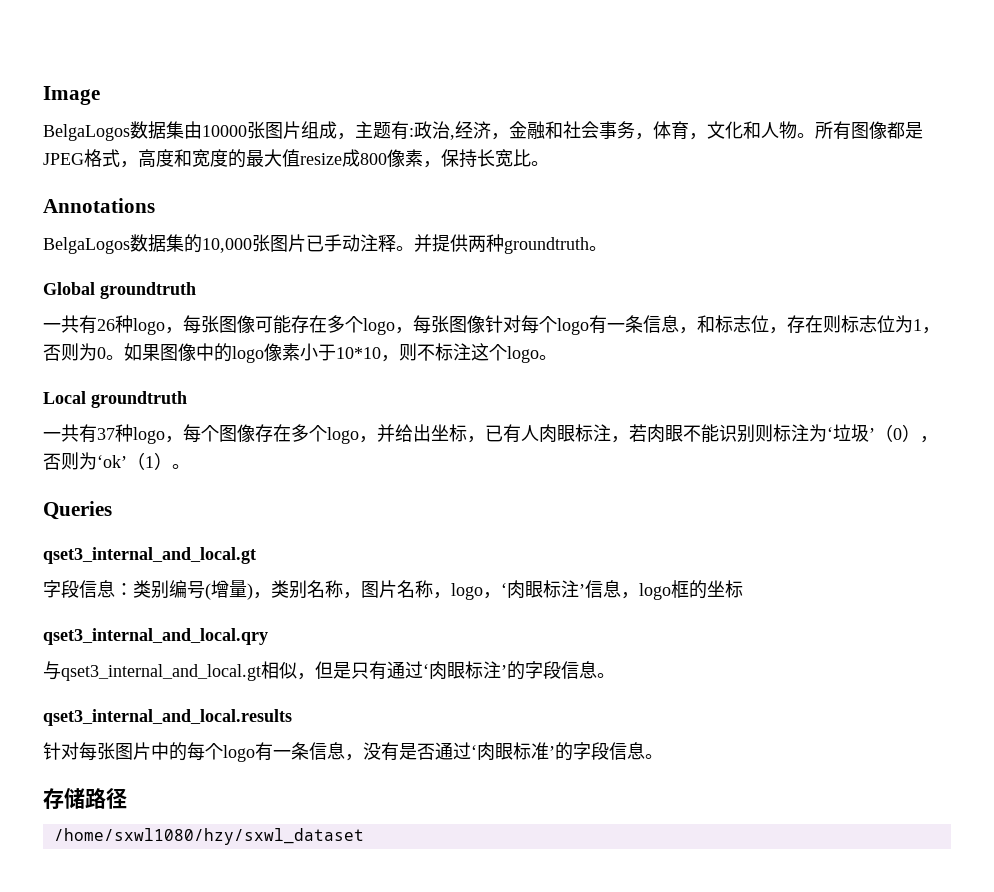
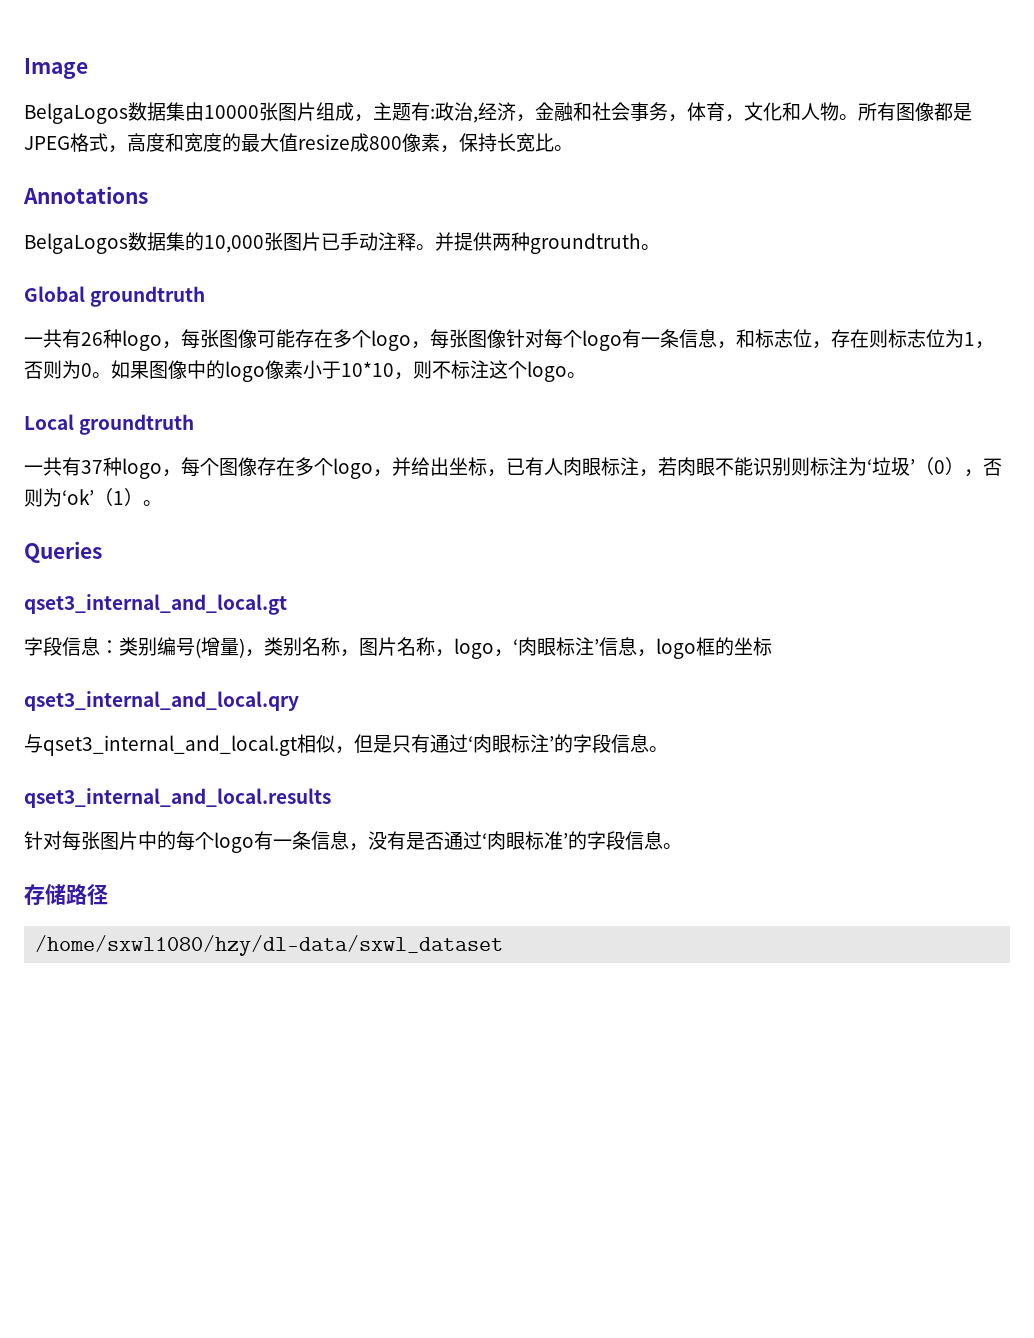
- /home/sxwl1080/hzy/sxwl_dataset
+ /home/sxwl1080/hzy/dl-data/sxwl_dataset

